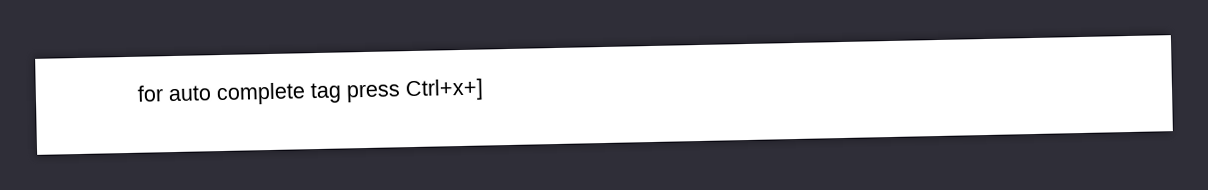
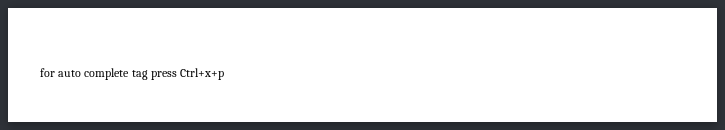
- for auto complete tag press Ctrl+x+]
+ for auto complete tag press Ctrl+x+p

